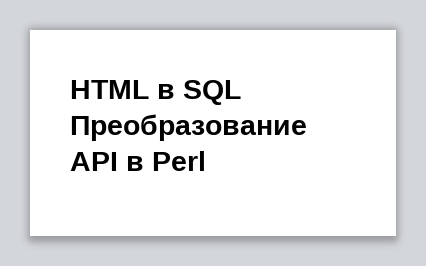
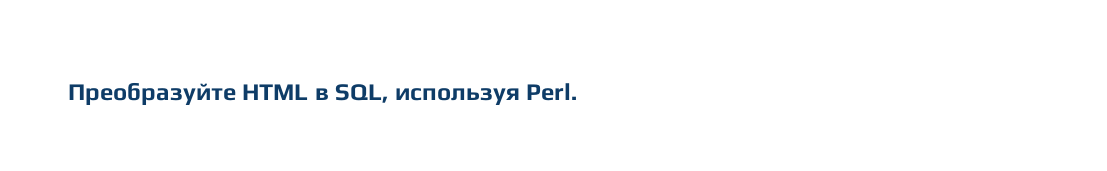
- HTML в SQL Преобразование API в Perl
+ Преобразуйте HTML в SQL, используя Perl.

